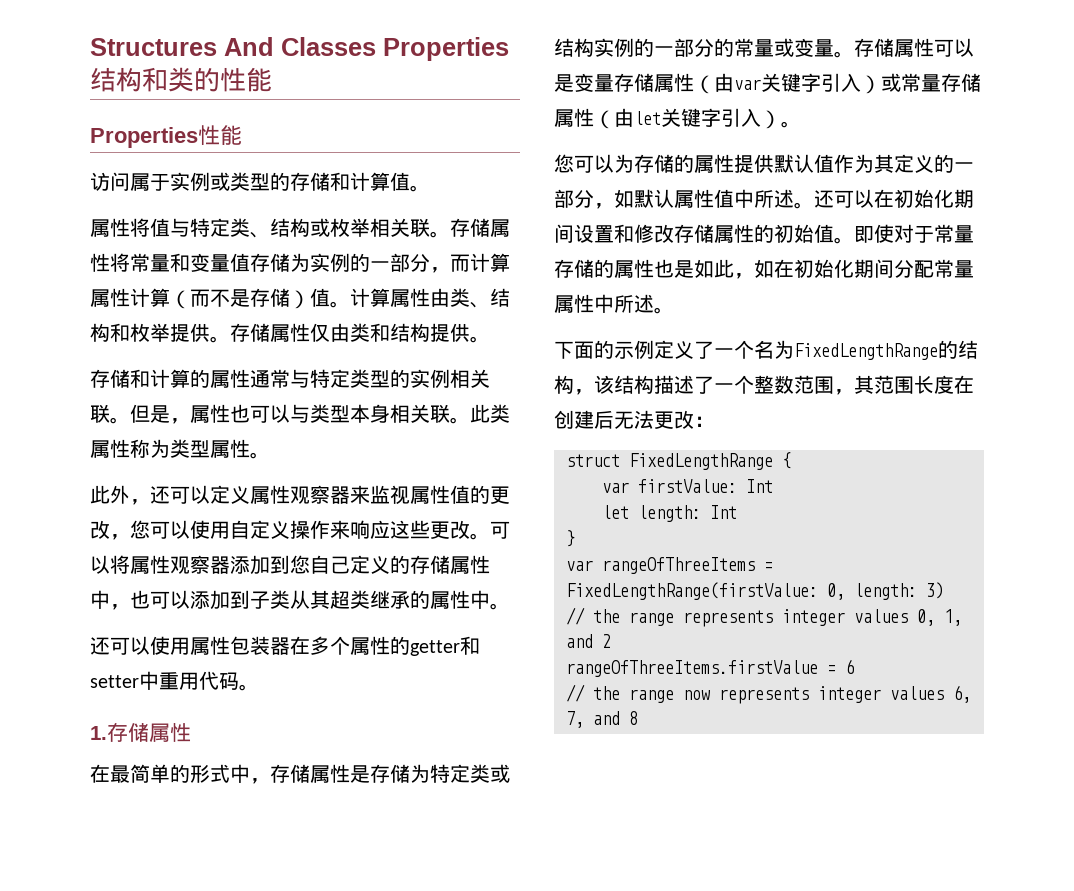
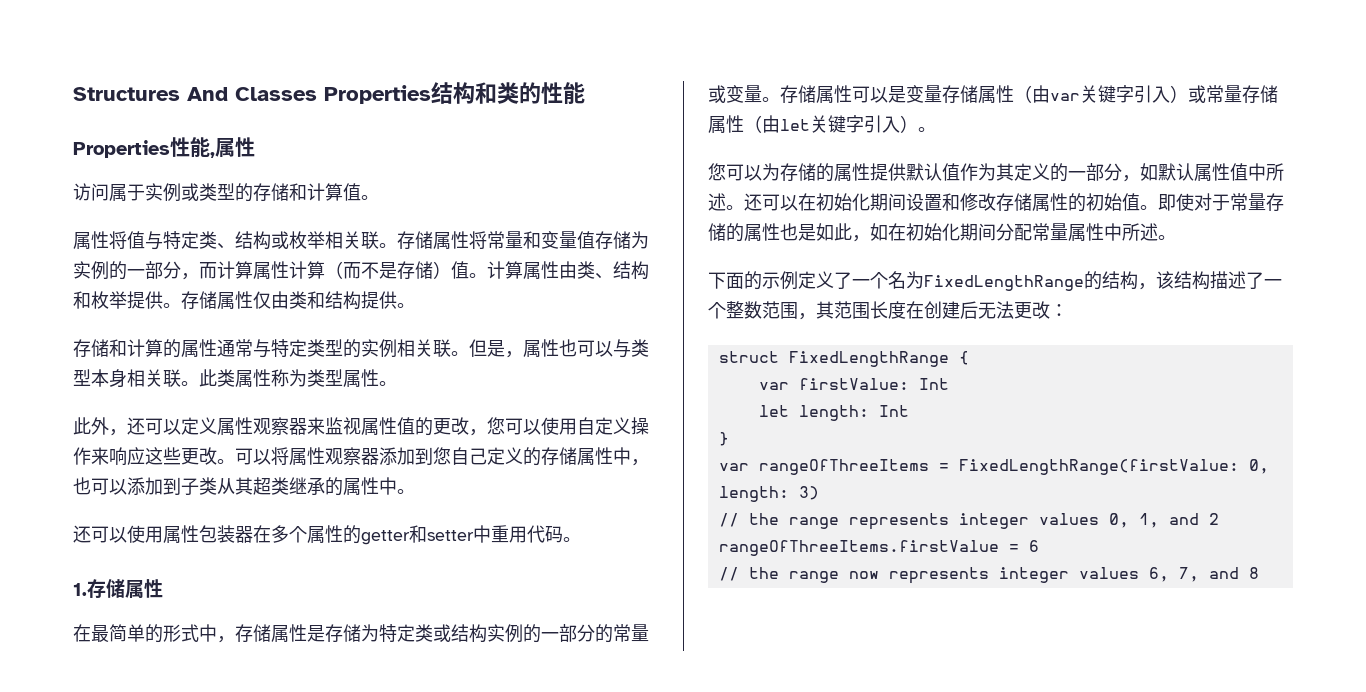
- Properties性能
+ Properties性能,属性

